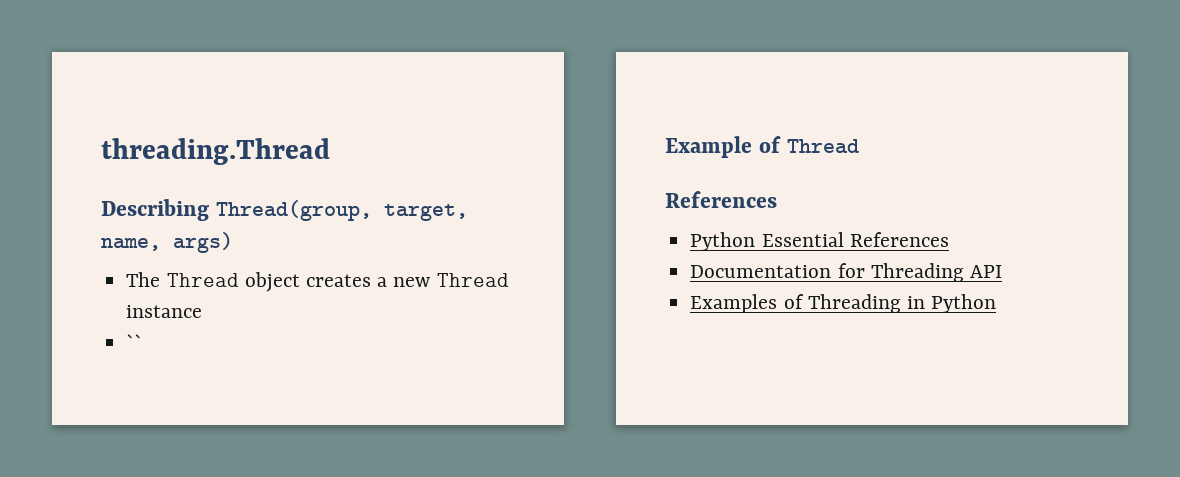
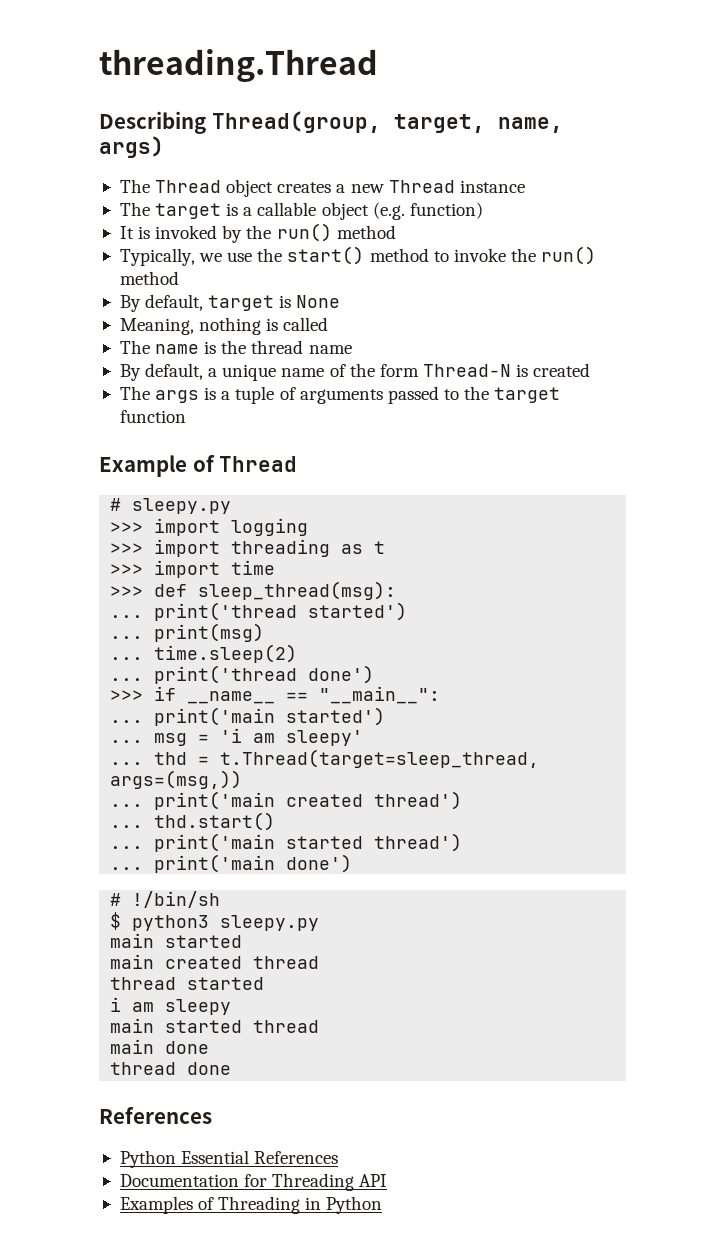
- ``
+ The target is a callable object (e.g. function)
+ It is invoked by the run() method
+ Typically, we use the start() method to invoke the run() method
+ By default, target is None
+ Meaning, nothing is called
+ The name is the thread name
+ By default, a unique name of the form Thread-N is created
+ The args is a tuple of arguments passed to the target function
  Example of Thread
+ # sleepy.py
+ >>> import logging
+ >>> import threading as t
+ >>> import time
+ >>> def sleep_thread(msg):
+ ... print('thread started')
+ ... print(msg)
+ ... time.sleep(2)
+ ... print('thread done')
+ >>> if __name__ == "__main__":
+ ... print('main started')
+ ... msg = 'i am sleepy'
+ ... thd = t.Thread(target=sleep_thread, args=(msg,))
+ ... print('main created thread')
+ ... thd.start()
+ ... print('main started thread')
+ ... print('main done')
+ # !/bin/sh
+ $ python3 sleepy.py
+ main started
+ main created thread
+ thread started
+ i am sleepy
+ main started thread
+ main done
+ thread done

